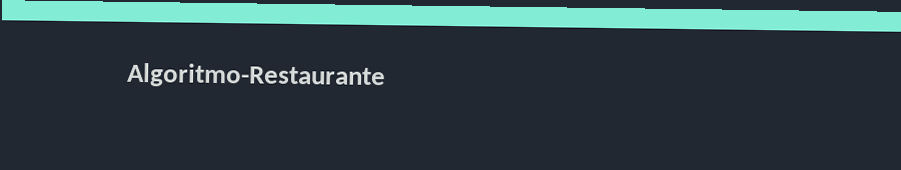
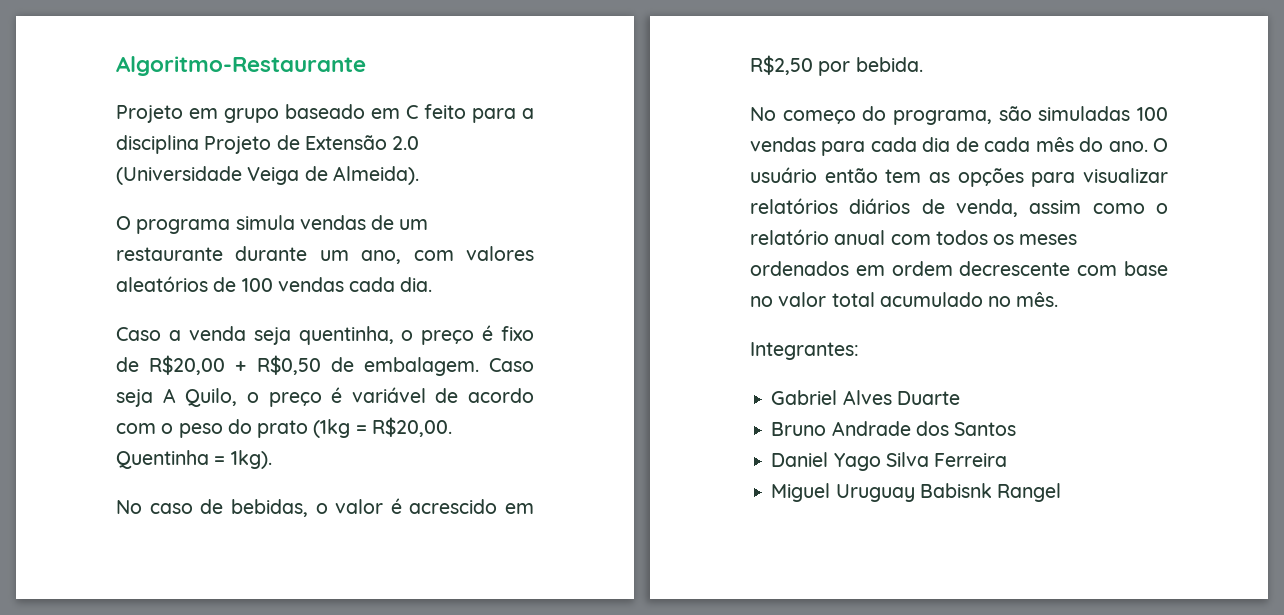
+ Projeto em grupo baseado em C feito para a disciplina Projeto de Extensão 2.0 (Universidade Veiga de Almeida).
+ O programa simula vendas de um restaurante durante um ano, com valores aleatórios de 100 vendas cada dia.
+ Caso a venda seja quentinha, o preço é fixo de R$20,00 + R$0,50 de embalagem. Caso seja A Quilo, o preço é variável de acordo com o peso do prato (1kg = R$20,00. Quentinha = 1kg).
+ No caso de bebidas, o valor é acrescido em R$2,50 por bebida.
+ No começo do programa, são simuladas 100 vendas para cada dia de cada mês do ano. O usuário então tem as opções para visualizar relatórios diários de venda, assim como o relatório anual com todos os meses ordenados em ordem decrescente com base no valor total acumulado no mês.
+ Integrantes:
+ Gabriel Alves Duarte
+ Bruno Andrade dos Santos
+ Daniel Yago Silva Ferreira
+ Miguel Uruguay Babisnk Rangel

